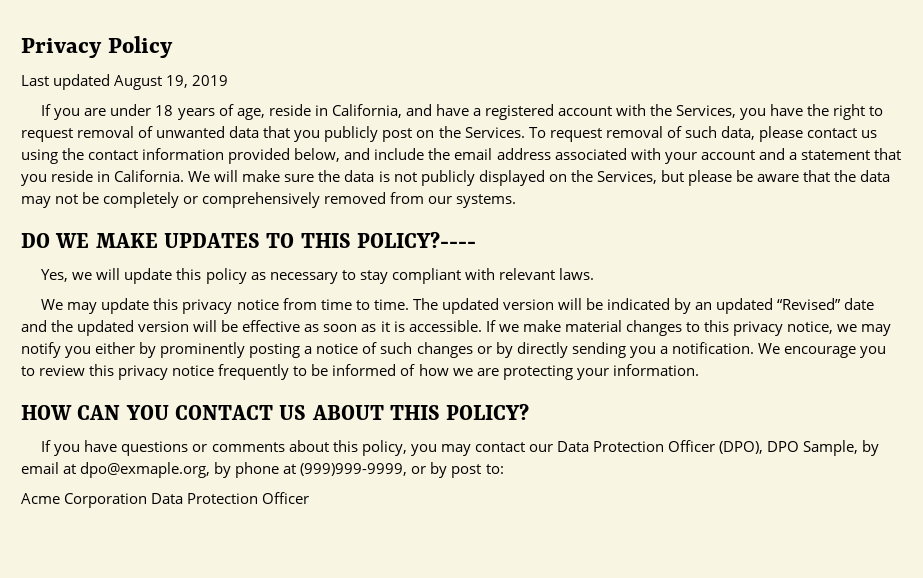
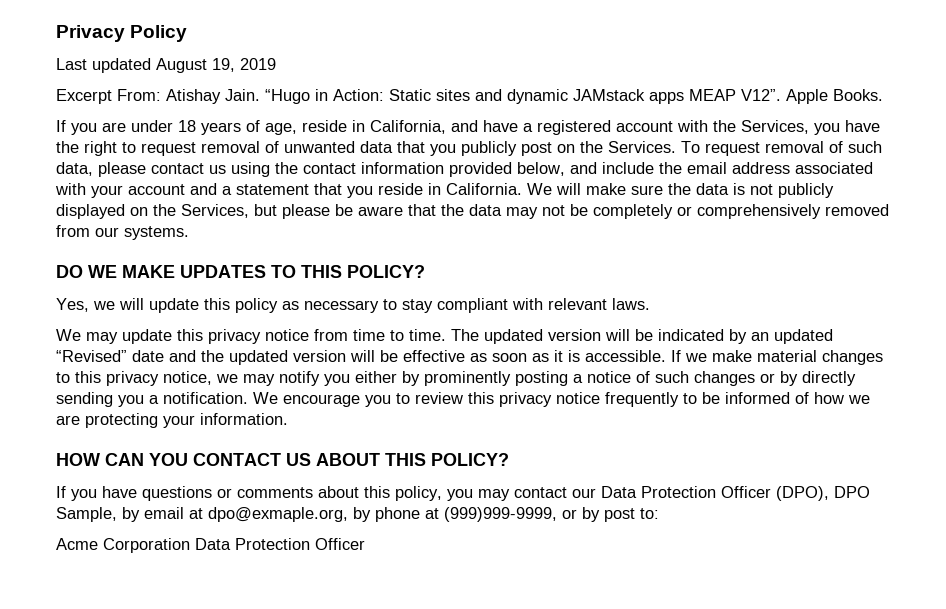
+ Excerpt From: Atishay Jain. “Hugo in Action: Static sites and dynamic JAMstack apps MEAP V12”. Apple Books.
- DO WE MAKE UPDATES TO THIS POLICY?----
+ DO WE MAKE UPDATES TO THIS POLICY?

